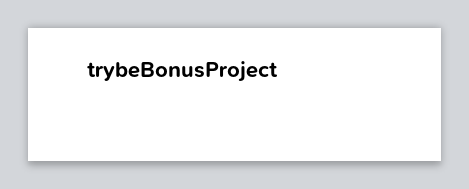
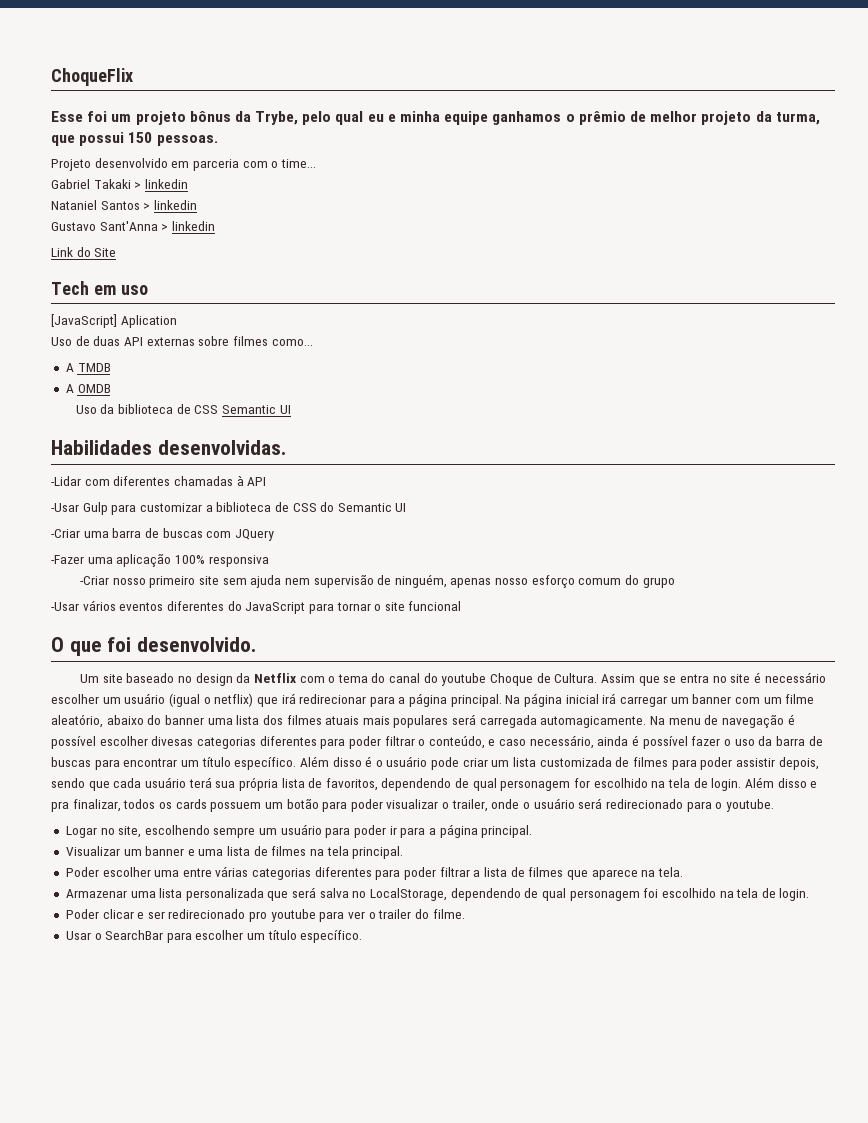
- trybeBonusProject
+ ChoqueFlix
+ Esse foi um projeto bônus da Trybe, pelo qual eu e minha equipe ganhamos o prêmio de melhor projeto da turma, que possui 150 pessoas.
+ Projeto desenvolvido em parceria com o time...
+ Gabriel Takaki > linkedin
+ Nataniel Santos > linkedin
+ Gustavo Sant'Anna > linkedin
+ Link do Site
+ Tech em uso
+ [JavaScript] Aplication
+ Uso de duas API externas sobre filmes como...
+ A TMDB
+ A OMDB
+ Uso da biblioteca de CSS Semantic UI
+ Habilidades desenvolvidas.
+ -Lidar com diferentes chamadas à API
+ -Usar Gulp para customizar a biblioteca de CSS do Semantic UI
+ -Criar uma barra de buscas com JQuery
+ -Fazer uma aplicação 100% responsiva
+ -Criar nosso primeiro site sem ajuda nem supervisão de ninguém, apenas nosso esforço comum do grupo
+ -Usar vários eventos diferentes do JavaScript para tornar o site funcional
+ O que foi desenvolvido.
+ Um site baseado no design da Netflix com o tema do canal do youtube Choque de Cultura. Assim que se entra no site é necessário escolher um usuário (igual o netflix) que irá redirecionar para a página principal. Na página inicial irá carregar um banner com um filme aleatório, abaixo do banner uma lista dos filmes atuais mais populares será carregada automagicamente. Na menu de navegação é possível escolher divesas categorias diferentes para poder filtrar o conteúdo, e caso necessário, ainda é possível fazer o uso da barra de buscas para encontrar um título específico. Além disso é o usuário pode criar um lista customizada de filmes para poder assistir depois, sendo que cada usuário terá sua própria lista de favoritos, dependendo de qual personagem for escolhido na tela de login. Além disso e pra finalizar, todos os cards possuem um botão para poder visualizar o trailer, onde o usuário será redirecionado para o youtube.
+ Logar no site, escolhendo sempre um usuário para poder ir para a página principal.
+ Visualizar um banner e uma lista de filmes na tela principal.
+ Poder escolher uma entre várias categorias diferentes para poder filtrar a lista de filmes que aparece na tela.
+ Armazenar uma lista personalizada que será salva no LocalStorage, dependendo de qual personagem foi escolhido na tela de login.
+ Poder clicar e ser redirecionado pro youtube para ver o trailer do filme.
+ Usar o SearchBar para escolher um título específico.

